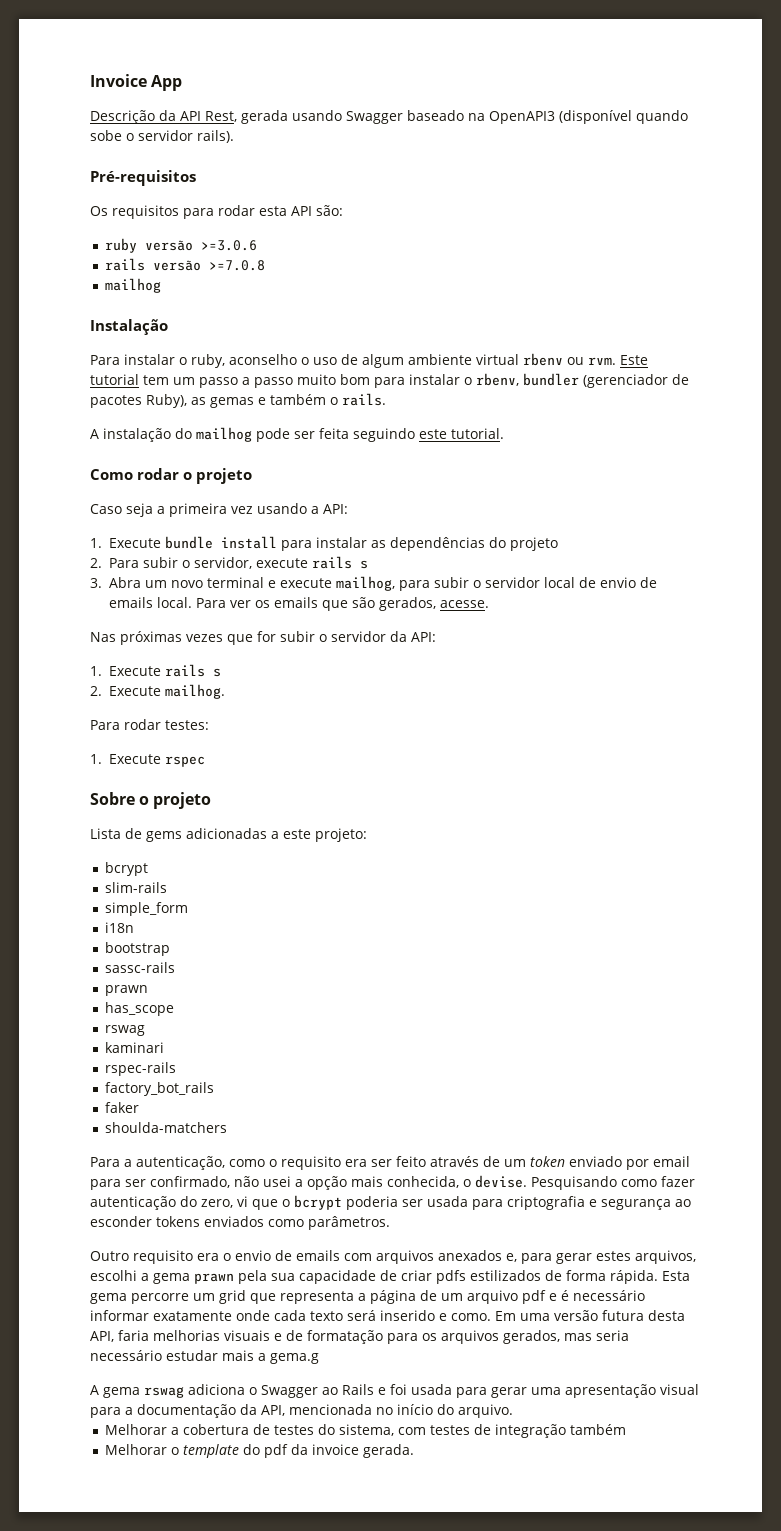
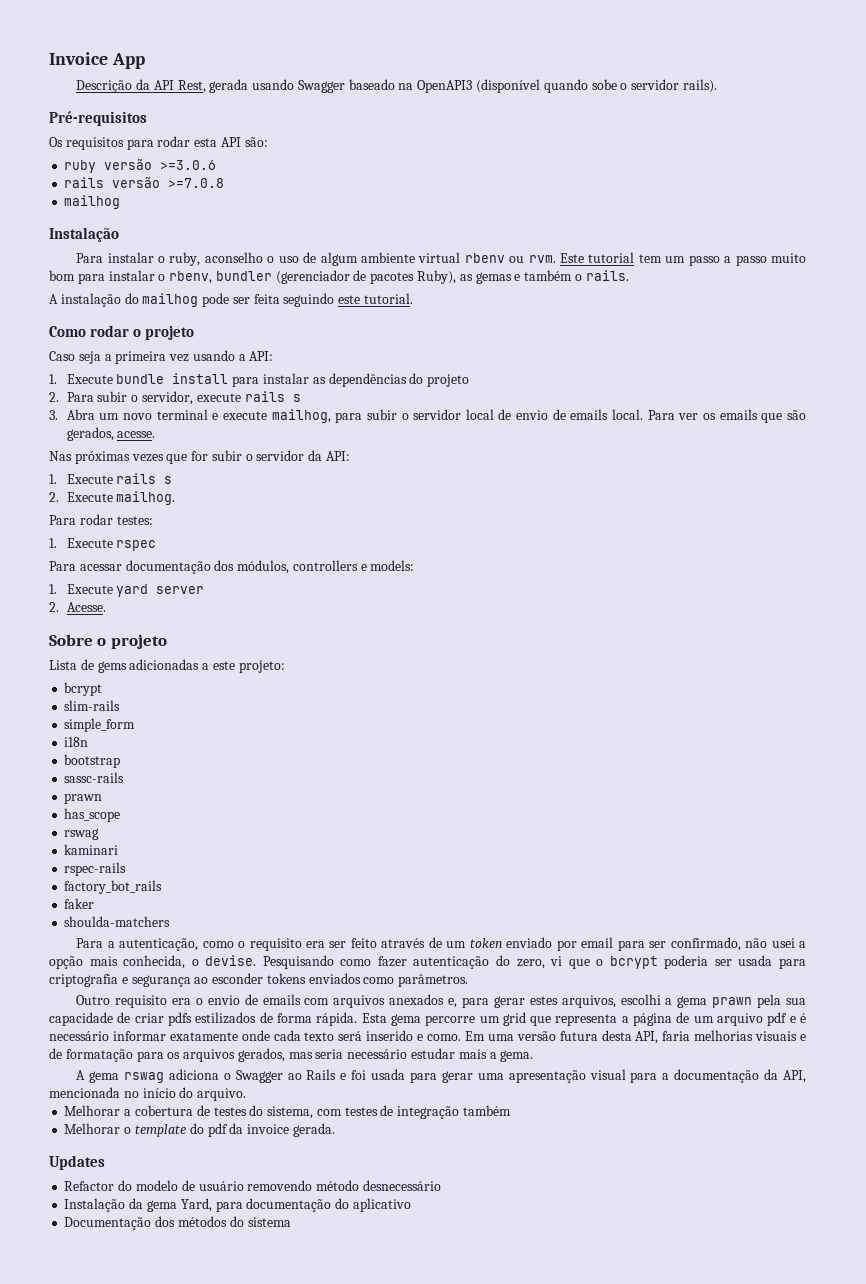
+ Para acessar documentação dos módulos, controllers e models:
+ 1. Execute yard server
+ 2. Acesse.
- Em uma versão futura desta API, faria melhorias visuais e de formatação para os arquivos gerados, mas seria necessário estudar mais a gema.g
+ Em uma versão futura desta API, faria melhorias visuais e de formatação para os arquivos gerados, mas seria necessário estudar mais a gema.
+ Updates
+ Refactor do modelo de usuário removendo método desnecessário
+ Instalação da gema Yard, para documentação do aplicativo
+ Documentação dos métodos do sistema

